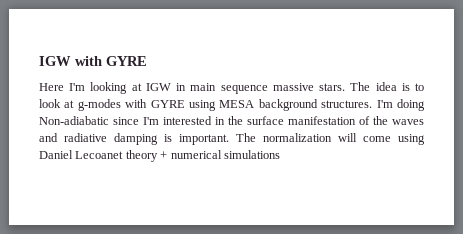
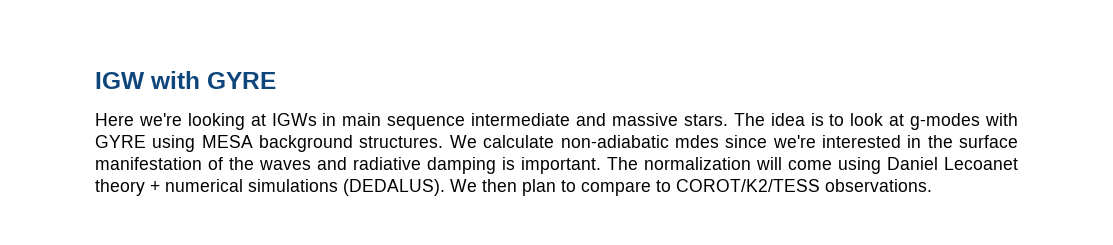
- Here I'm looking at IGW in main sequence massive stars.
+ Here we're looking at IGWs in main sequence intermediate and massive stars.
- I'm doing Non-adiabatic since I'm interested in the surface manifestation of the waves and radiative damping is important.
+ We calculate non-adiabatic mdes since we're interested in the surface manifestation of the waves and radiative damping is important.
- The normalization will come using Daniel Lecoanet theory + numerical simulations
+ The normalization will come using Daniel Lecoanet theory + numerical simulations (DEDALUS). We then plan to compare to COROT/K2/TESS observations.

